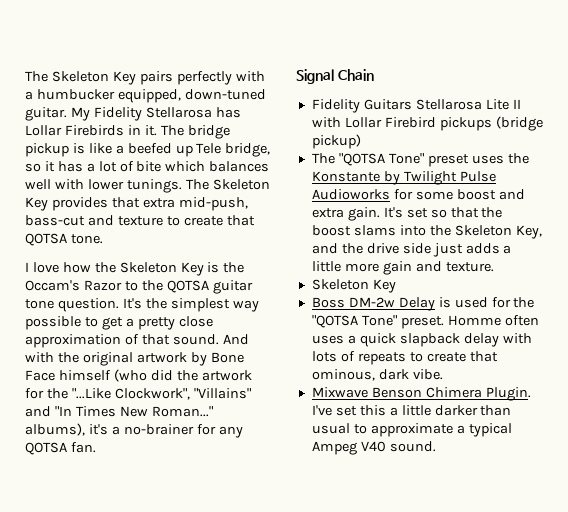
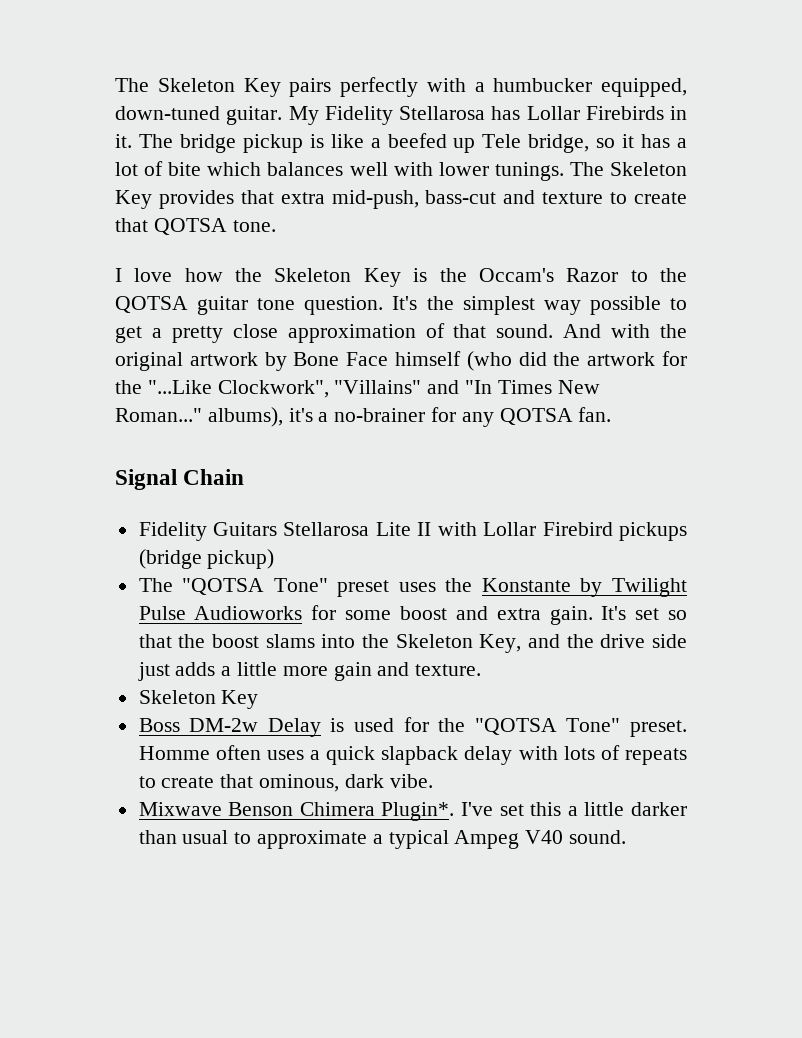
- Mixwave Benson Chimera Plugin.
+ Mixwave Benson Chimera Plugin*.

